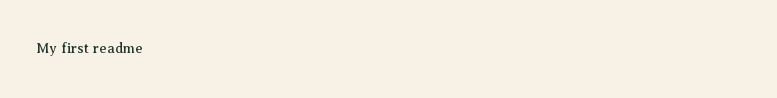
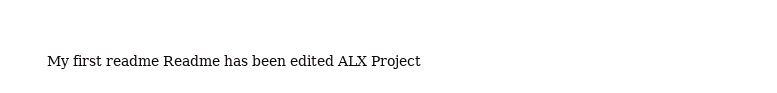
- My first readme
+ My first readme Readme has been edited ALX Project

